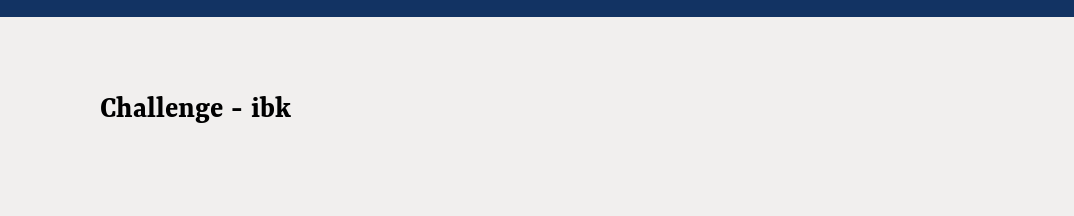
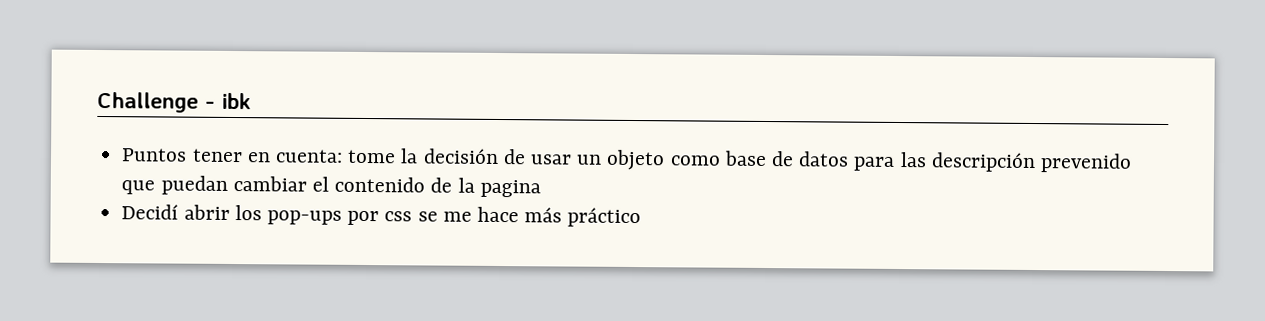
+ Puntos tener en cuenta: tome la decisión de usar un objeto como base de datos para las descripción prevenido que puedan cambiar el contenido de la pagina
+ Decidí abrir los pop-ups por css se me hace más práctico

